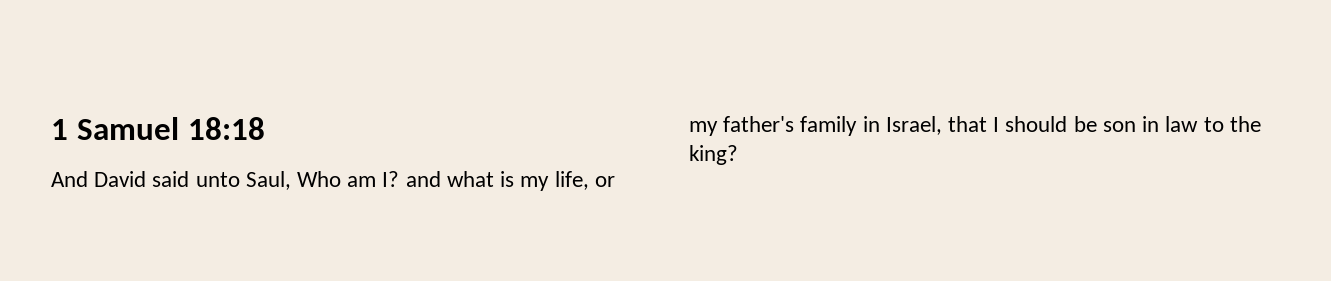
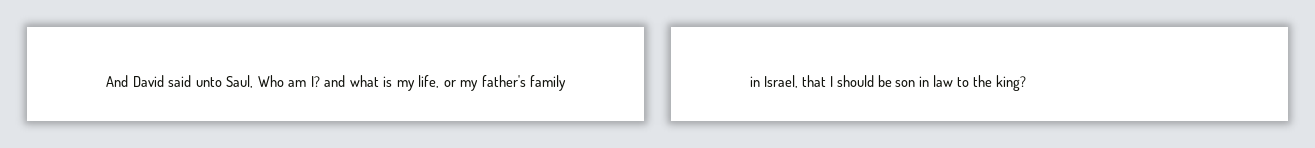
- 1 Samuel 18:18

